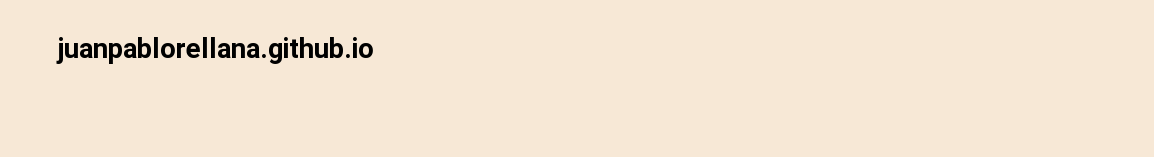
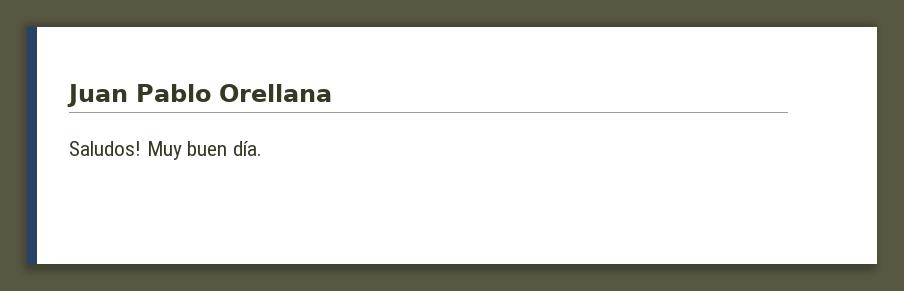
- juanpablorellana.github.io
+ Juan Pablo Orellana
+ Saludos! Muy buen día.

